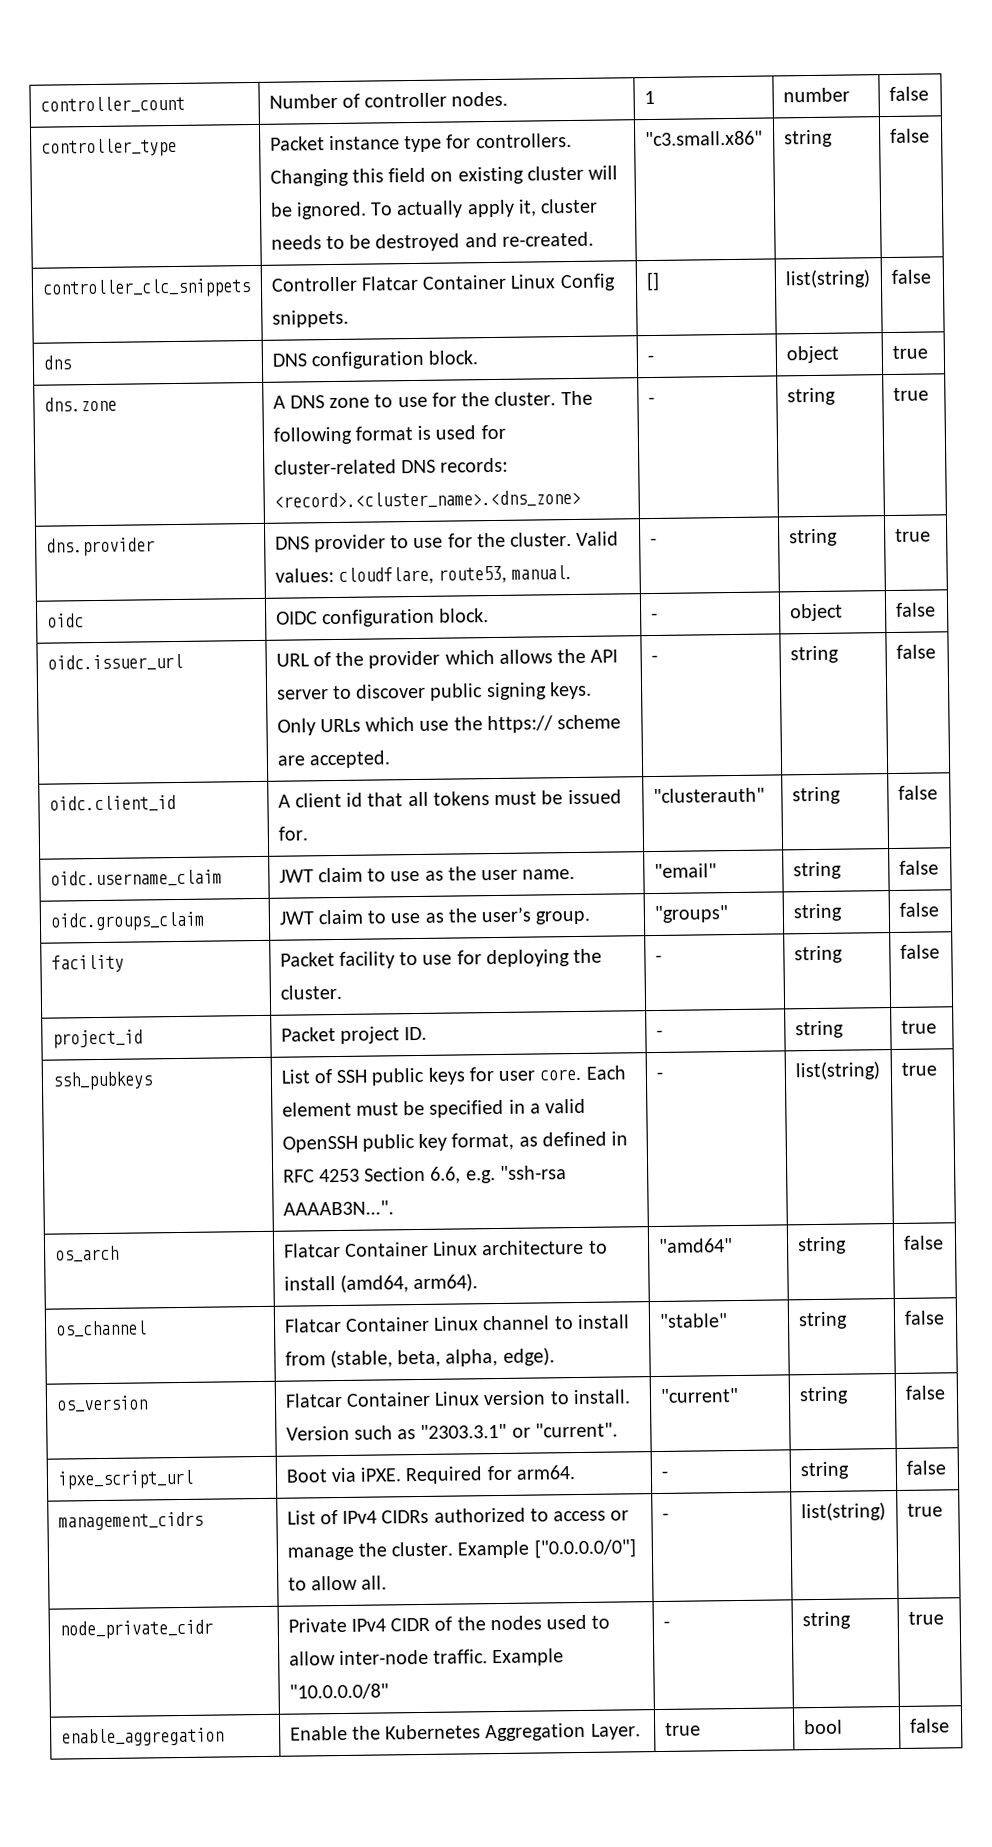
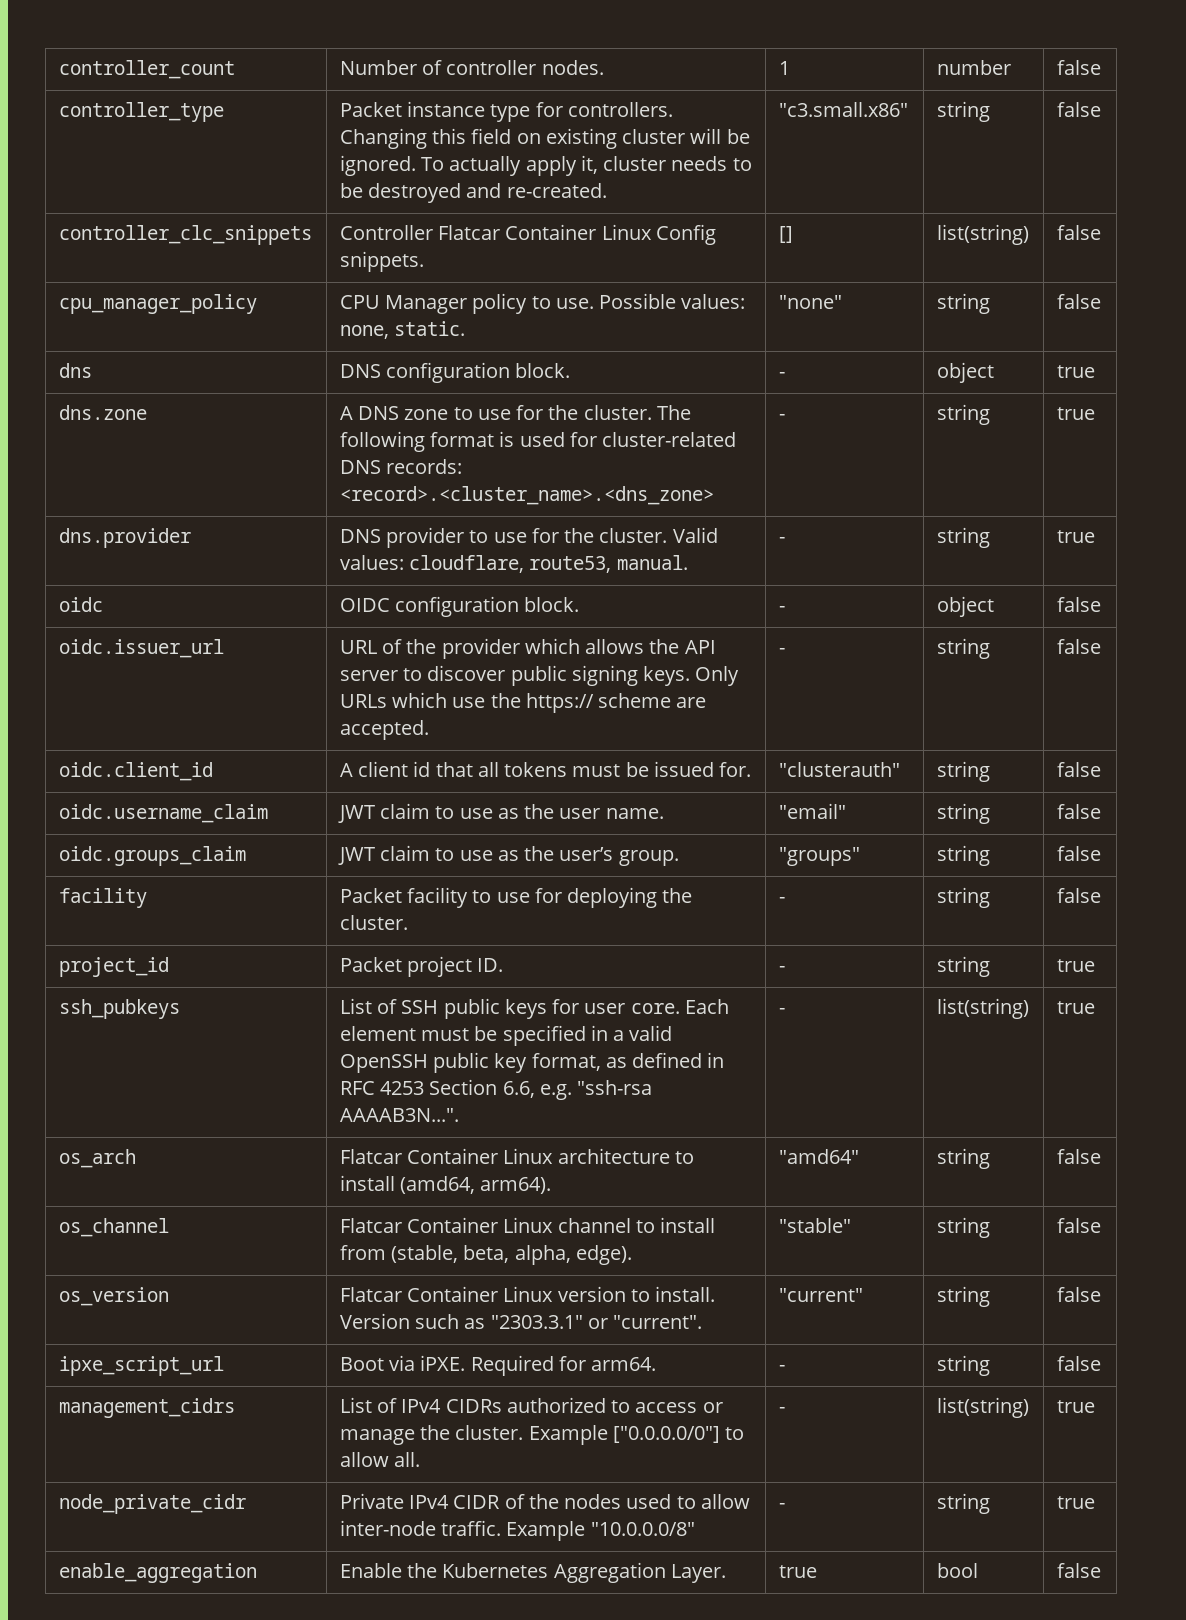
+ cpu_manager_policy | CPU Manager policy to use. Possible values: none, static. | "none" | string | false

